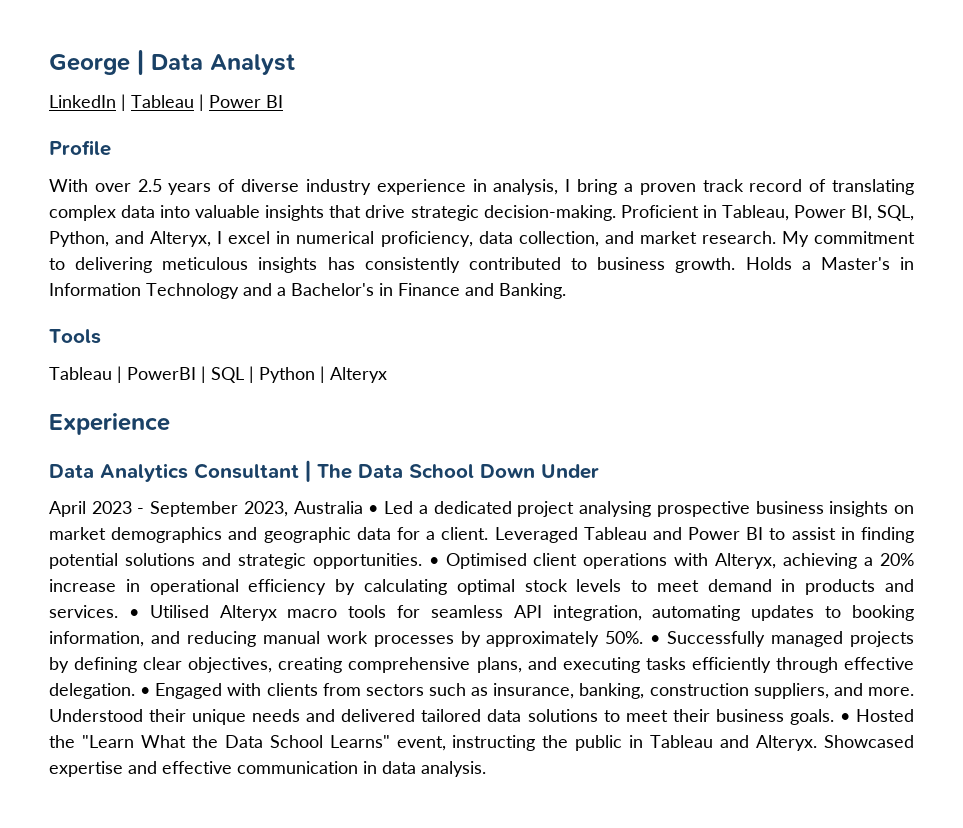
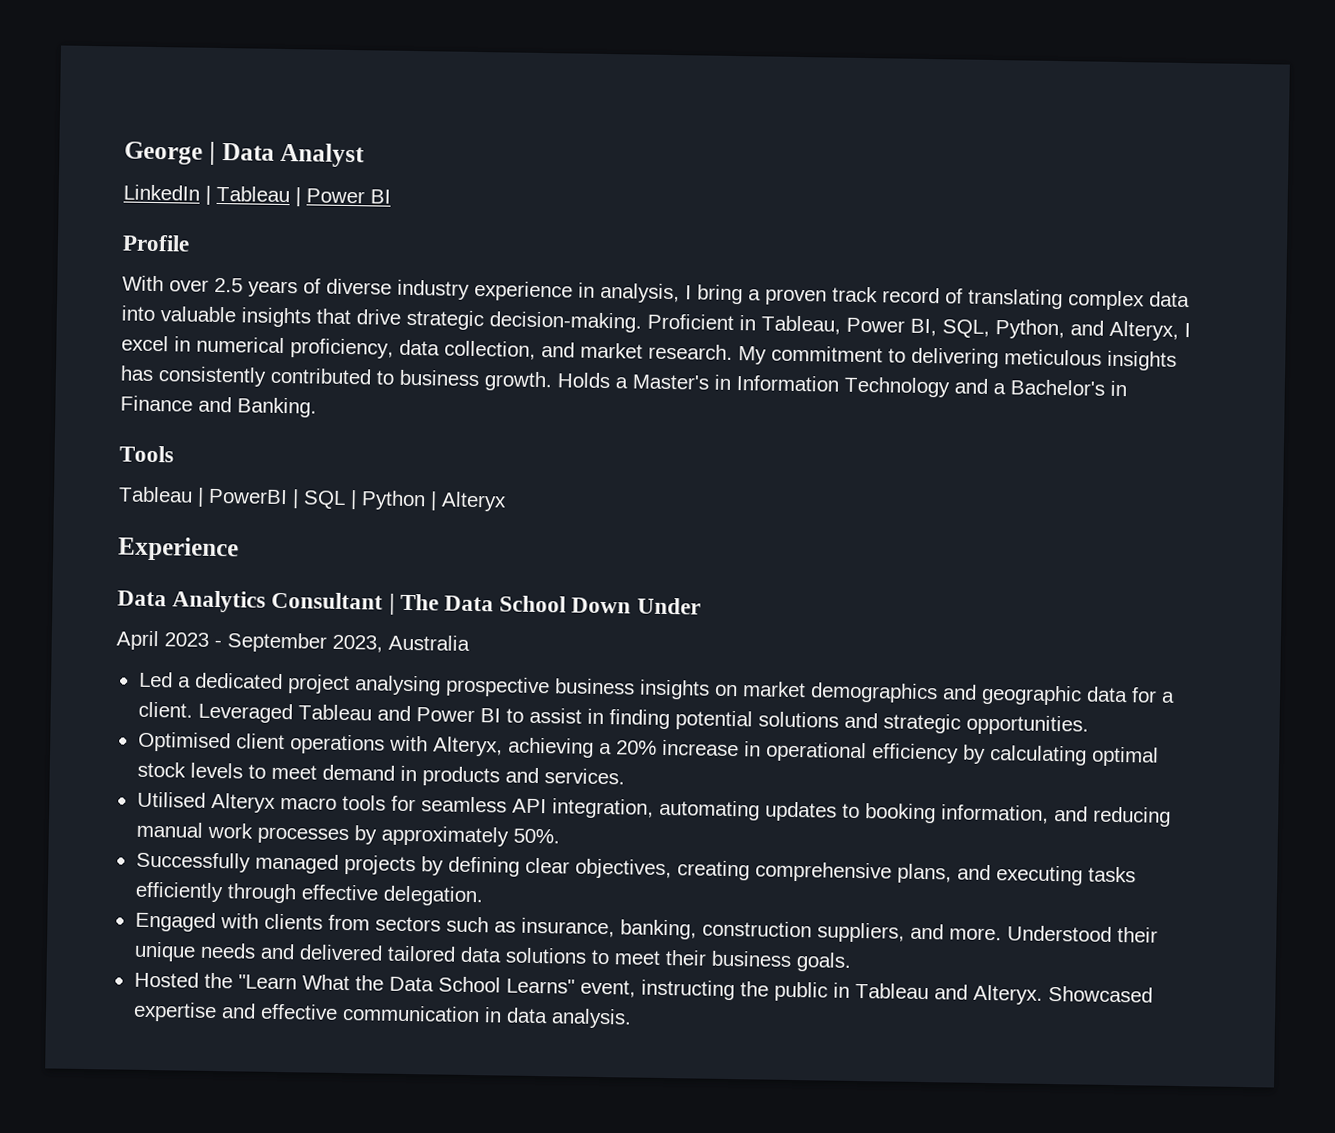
- April 2023 - September 2023, Australia • Led a dedicated project analysing prospective business insights on market demographics and geographic data for a client.
+ April 2023 - September 2023, Australia
+ Led a dedicated project analysing prospective business insights on market demographics and geographic data for a client.
- Leveraged Tableau and Power BI to assist in finding potential solutions and strategic opportunities. • Optimised client operations with Alteryx, achieving a 20% increase in operational efficiency by calculating optimal stock levels to meet demand in products and services. • Utilised Alteryx macro tools for seamless API integration, automating updates to booking information, and reducing manual work processes by approximately 50%. • Successfully managed projects by defining clear objectives, creating comprehensive plans, and executing tasks efficiently through effective delegation. • Engaged with clients from sectors such as insurance, banking, construction suppliers, and more.
+ Leveraged Tableau and Power BI to assist in finding potential solutions and strategic opportunities.
+ Optimised client operations with Alteryx, achieving a 20% increase in operational efficiency by calculating optimal stock levels to meet demand in products and services.
+ Utilised Alteryx macro tools for seamless API integration, automating updates to booking information, and reducing manual work processes by approximately 50%.
+ Successfully managed projects by defining clear objectives, creating comprehensive plans, and executing tasks efficiently through effective delegation.
+ Engaged with clients from sectors such as insurance, banking, construction suppliers, and more.
- Understood their unique needs and delivered tailored data solutions to meet their business goals. • Hosted the "Learn What the Data School Learns" event, instructing the public in Tableau and Alteryx.
+ Understood their unique needs and delivered tailored data solutions to meet their business goals.
+ Hosted the "Learn What the Data School Learns" event, instructing the public in Tableau and Alteryx.

